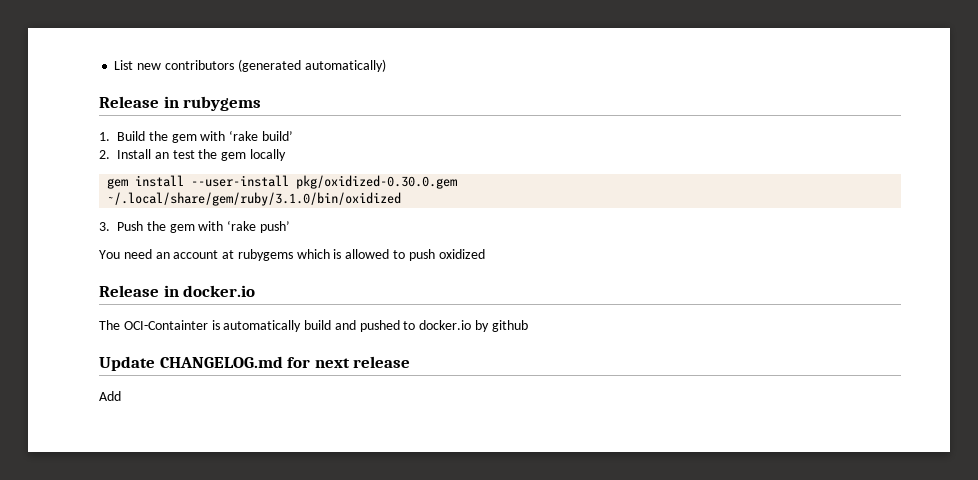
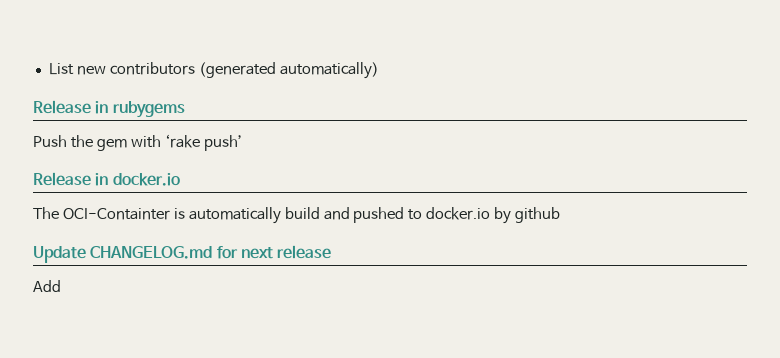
- 1. Build the gem with ‘rake build’
- 2. Install an test the gem locally
- gem install --user-install pkg/oxidized-0.30.0.gem
- ~/.local/share/gem/ruby/3.1.0/bin/oxidized
- 3. Push the gem with ‘rake push’
+ Push the gem with ‘rake push’
- You need an account at rubygems which is allowed to push oxidized

